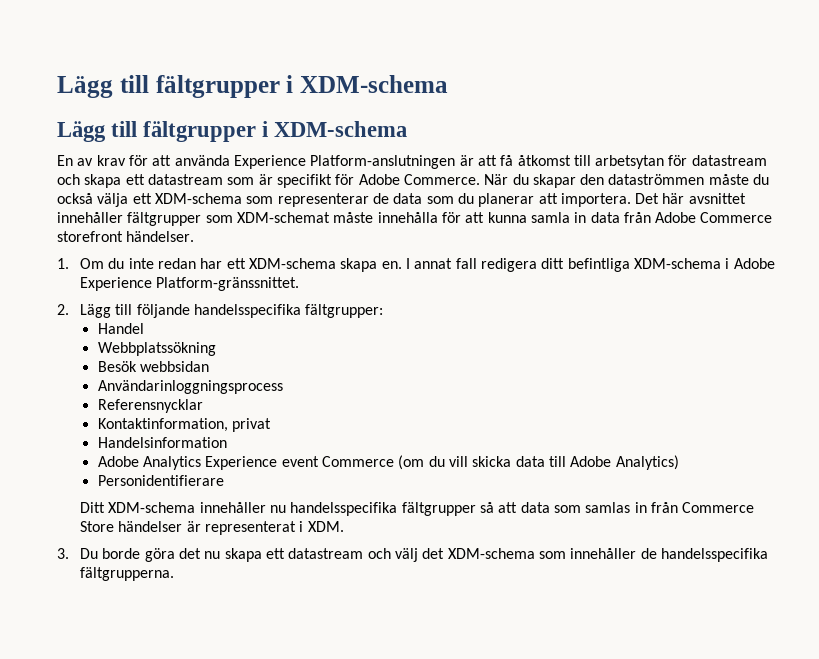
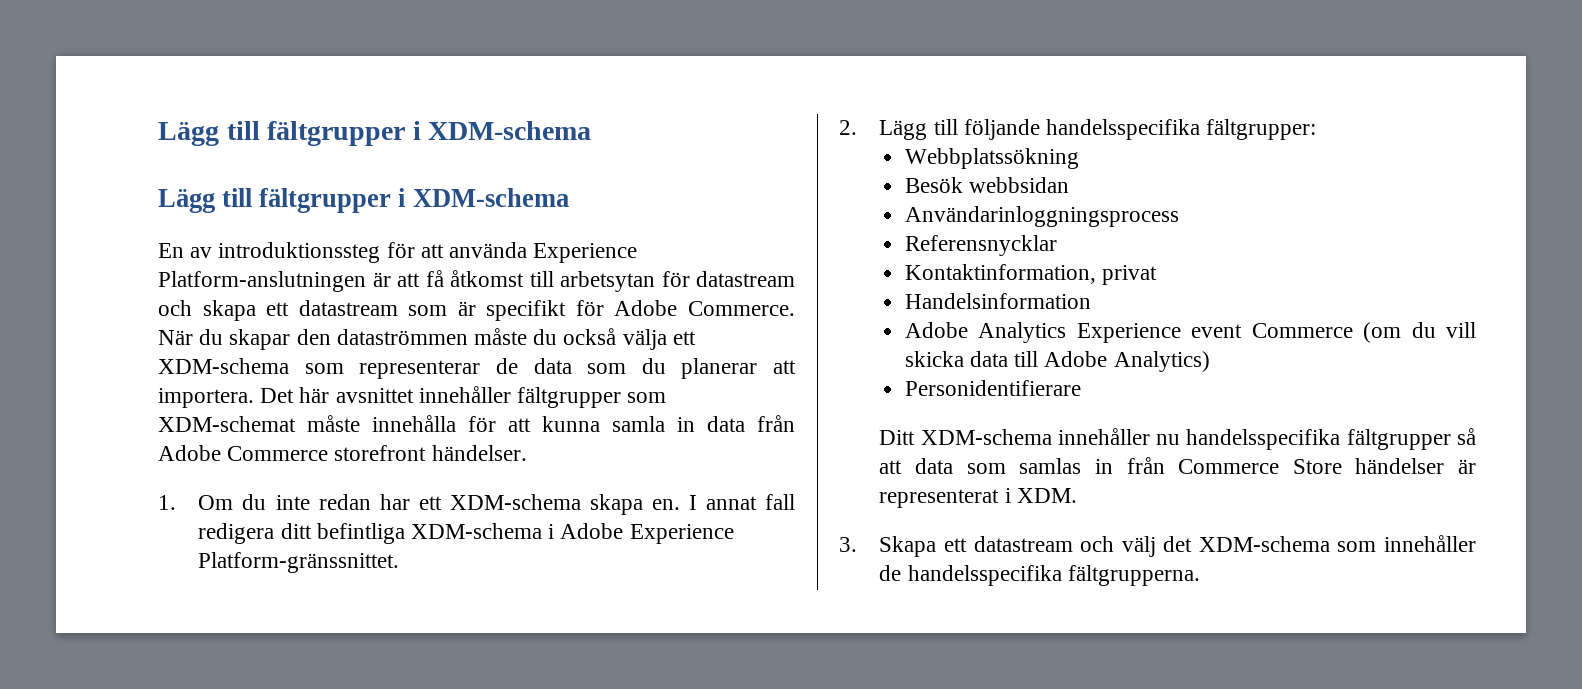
- En av krav för att använda Experience Platform-anslutningen är att få åtkomst till arbetsytan för datastream och skapa ett datastream som är specifikt för Adobe Commerce.
+ En av introduktionssteg för att använda Experience Platform-anslutningen är att få åtkomst till arbetsytan för datastream och skapa ett datastream som är specifikt för Adobe Commerce.
- Handel
- 3. Du borde göra det nu skapa ett datastream och välj det XDM-schema som innehåller de handelsspecifika fältgrupperna.
+ 3. Skapa ett datastream och välj det XDM-schema som innehåller de handelsspecifika fältgrupperna.

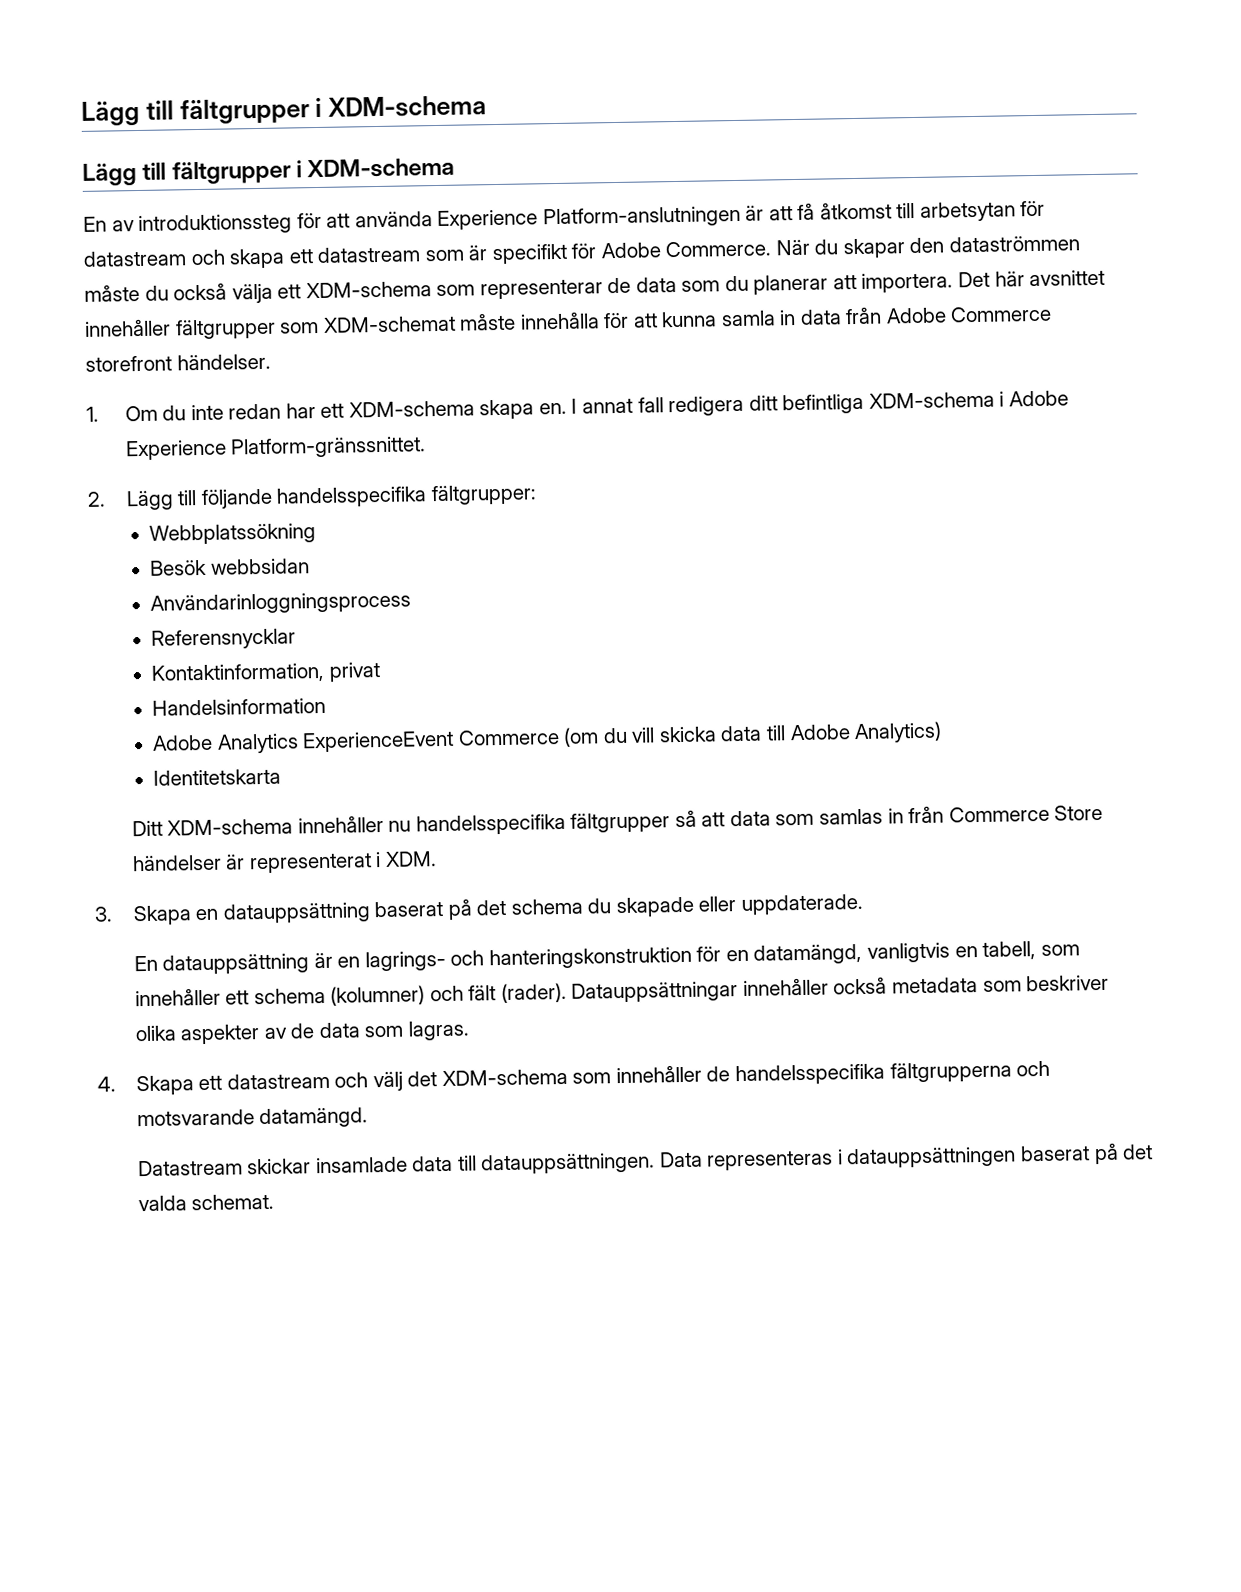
- Adobe Analytics Experience event Commerce (om du vill skicka data till Adobe Analytics)
+ Adobe Analytics ExperienceEvent Commerce (om du vill skicka data till Adobe Analytics)
- Personidentifierare
+ Identitetskarta
- 3. Skapa ett datastream och välj det XDM-schema som innehåller de handelsspecifika fältgrupperna.
+ 3. Skapa en datauppsättning baserat på det schema du skapade eller uppdaterade.
+ En datauppsättning är en lagrings- och hanteringskonstruktion för en datamängd, vanligtvis en tabell, som innehåller ett schema (kolumner) och fält (rader). Datauppsättningar innehåller också metadata som beskriver olika aspekter av de data som lagras.
+ 4. Skapa ett datastream och välj det XDM-schema som innehåller de handelsspecifika fältgrupperna och motsvarande datamängd.
+ Datastream skickar insamlade data till datauppsättningen. Data representeras i datauppsättningen baserat på det valda schemat.

